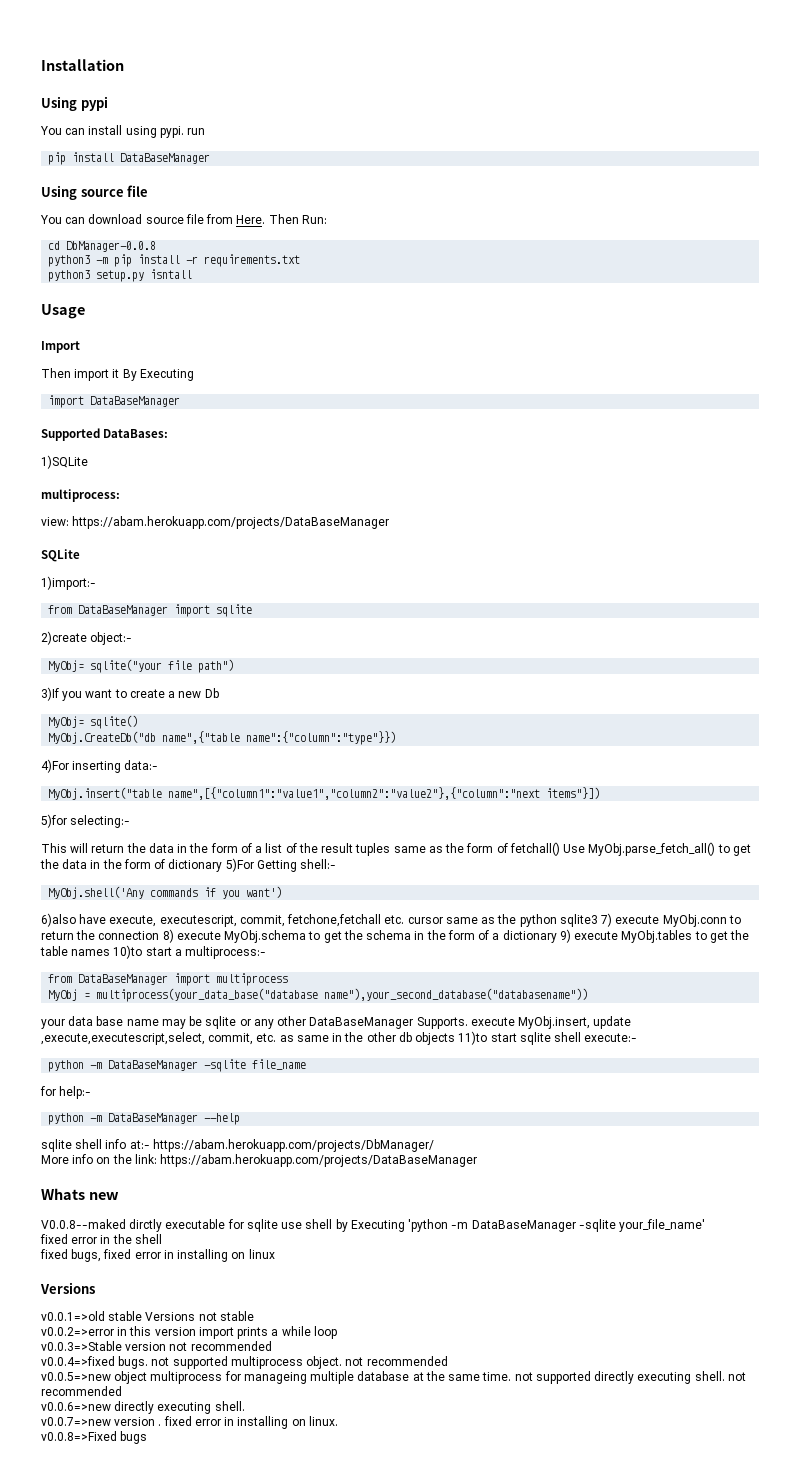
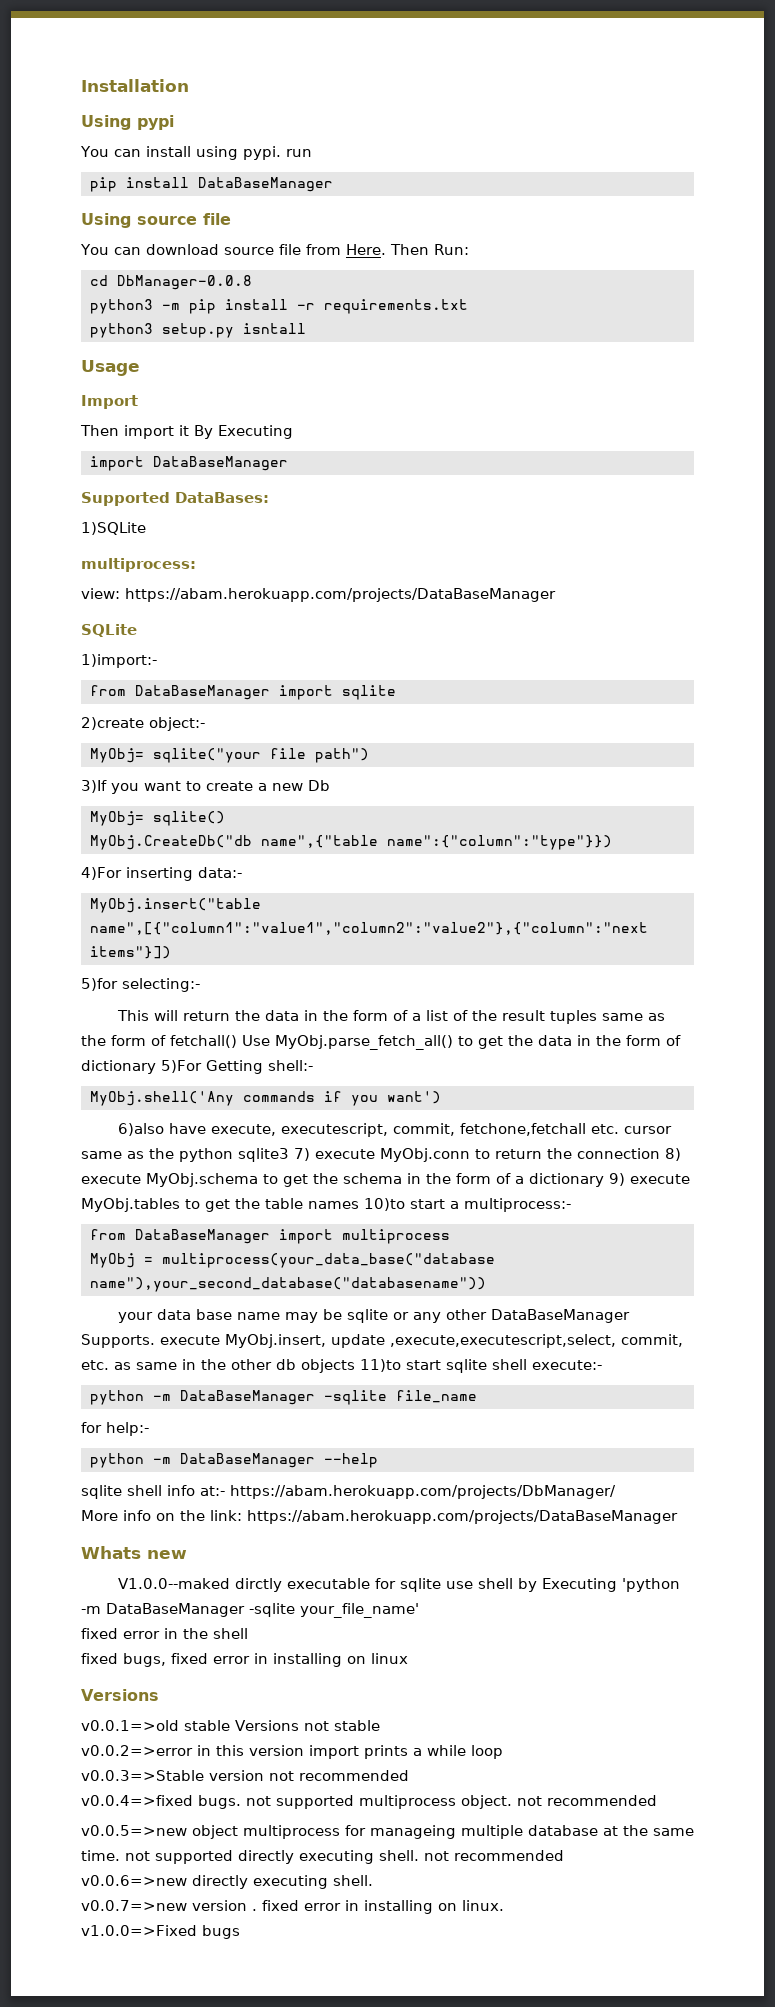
- V0.0.8--maked dirctly executable for sqlite use shell by Executing 'python -m DataBaseManager -sqlite your_file_name'
+ V1.0.0--maked dirctly executable for sqlite use shell by Executing 'python -m DataBaseManager -sqlite your_file_name'
- v0.0.8=>Fixed bugs
+ v1.0.0=>Fixed bugs

